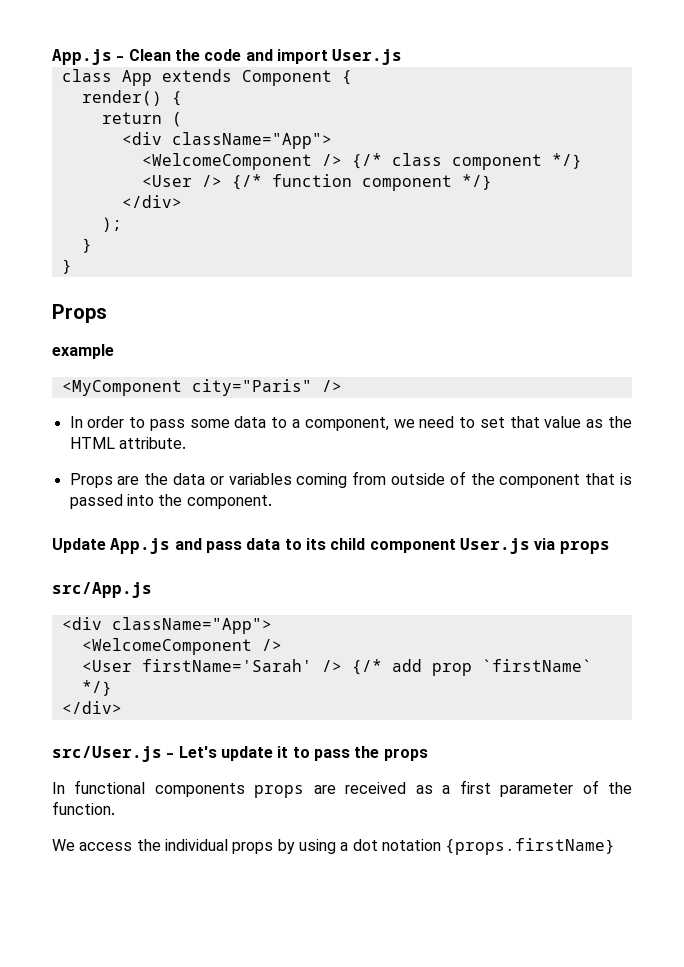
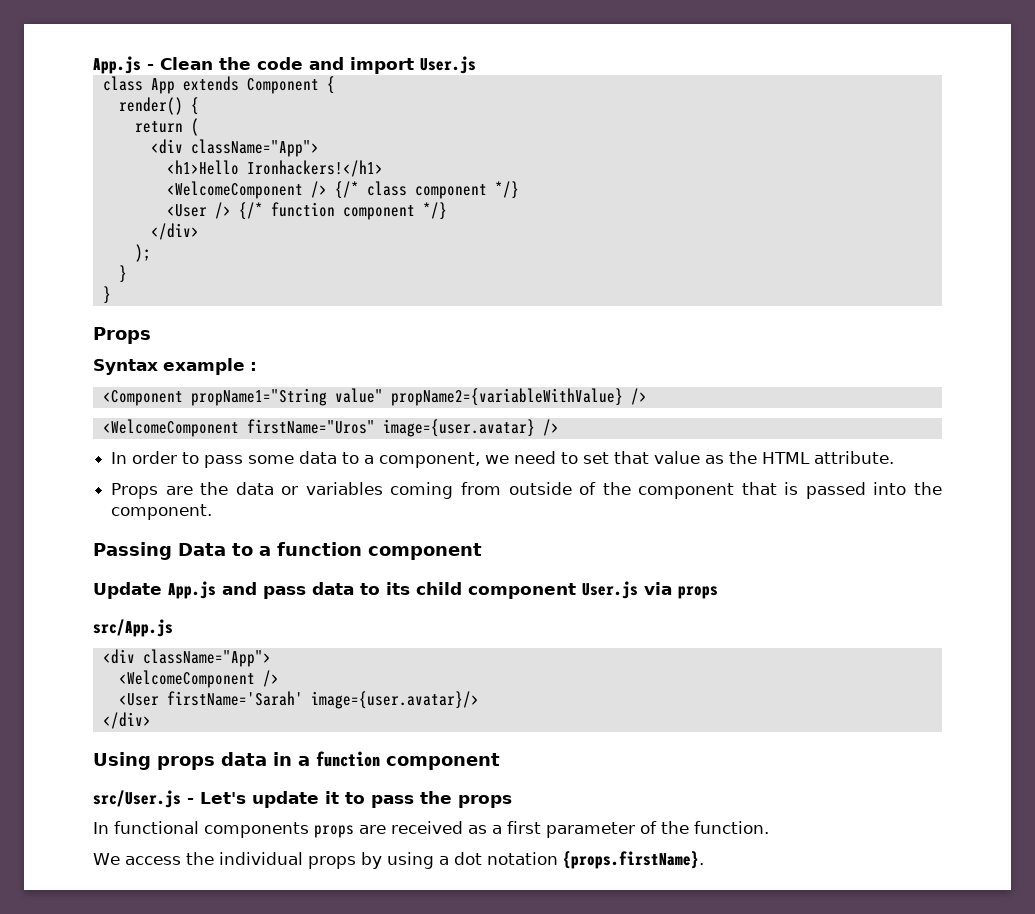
+ <h1>Hello Ironhackers!</h1>
- example
- <MyComponent city="Paris" />
+ Syntax example :
+ <Component propName1="String value" propName2={variableWithValue} />
+ <WelcomeComponent firstName="Uros" image={user.avatar} />
+ Passing Data to a function component
- <User firstName='Sarah' /> {/* add prop `firstName` */}
+ <User firstName='Sarah' image={user.avatar}/>
  </div>
+ Using props data in a function component
- We access the individual props by using a dot notation {props.firstName}
+ We access the individual props by using a dot notation {props.firstName}.

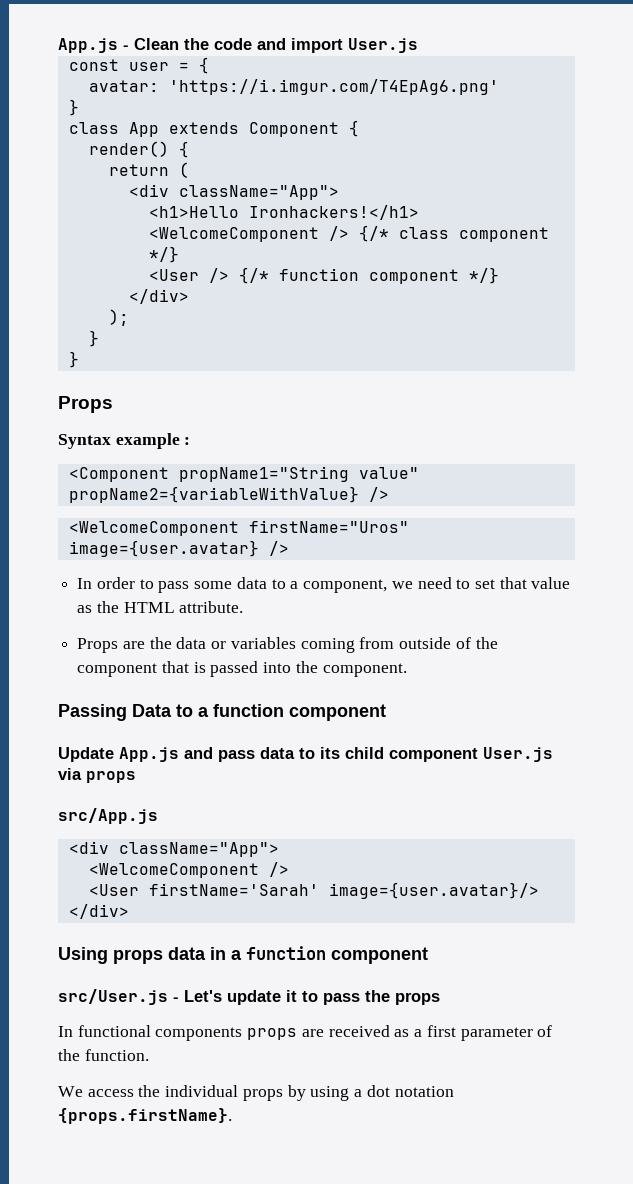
+ const user = {
+ avatar: 'https://i.imgur.com/T4EpAg6.png'
+ }

